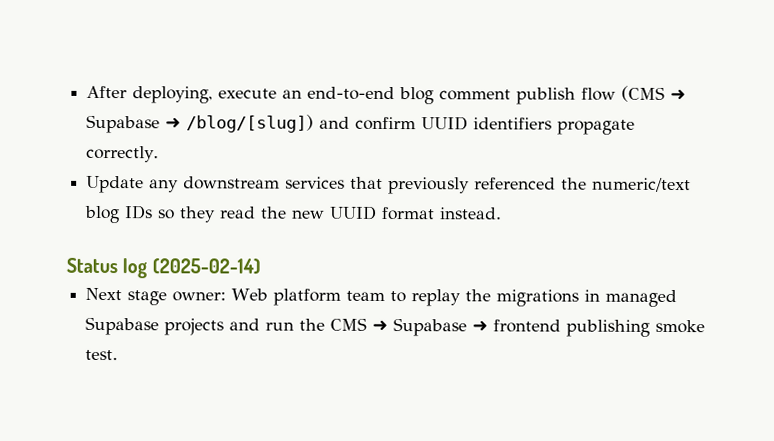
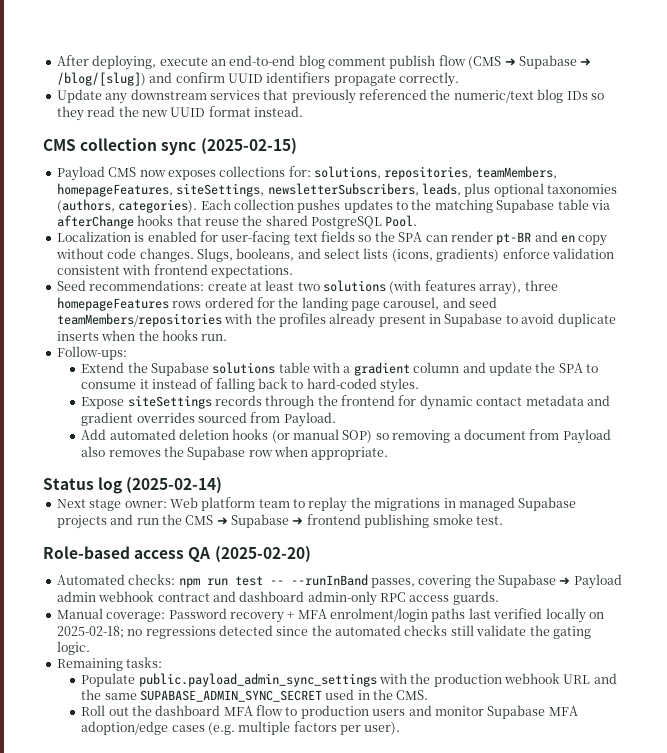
+ CMS collection sync (2025-02-15)
+ Payload CMS now exposes collections for: solutions, repositories, teamMembers, homepageFeatures, siteSettings, newsletterSubscribers, leads, plus optional taxonomies (authors, categories). Each collection pushes updates to the matching Supabase table via afterChange hooks that reuse the shared PostgreSQL Pool.
+ Localization is enabled for user-facing text fields so the SPA can render pt-BR and en copy without code changes. Slugs, booleans, and select lists (icons, gradients) enforce validation consistent with frontend expectations.
+ Seed recommendations: create at least two solutions (with features array), three homepageFeatures rows ordered for the landing page carousel, and seed teamMembers/repositories with the profiles already present in Supabase to avoid duplicate inserts when the hooks run.
+ Follow-ups:
+ Extend the Supabase solutions table with a gradient column and update the SPA to consume it instead of falling back to hard-coded styles.
+ Expose siteSettings records through the frontend for dynamic contact metadata and gradient overrides sourced from Payload.
+ Add automated deletion hooks (or manual SOP) so removing a document from Payload also removes the Supabase row when appropriate.
+ Role-based access QA (2025-02-20)
+ Automated checks: npm run test -- --runInBand passes, covering the Supabase ➜ Payload admin webhook contract and dashboard admin-only RPC access guards.
+ Manual coverage: Password recovery + MFA enrolment/login paths last verified locally on 2025-02-18; no regressions detected since the automated checks still validate the gating logic.
+ Remaining tasks:
+ Populate public.payload_admin_sync_settings with the production webhook URL and the same SUPABASE_ADMIN_SYNC_SECRET used in the CMS.
+ Roll out the dashboard MFA flow to production users and monitor Supabase MFA adoption/edge cases (e.g. multiple factors per user).

